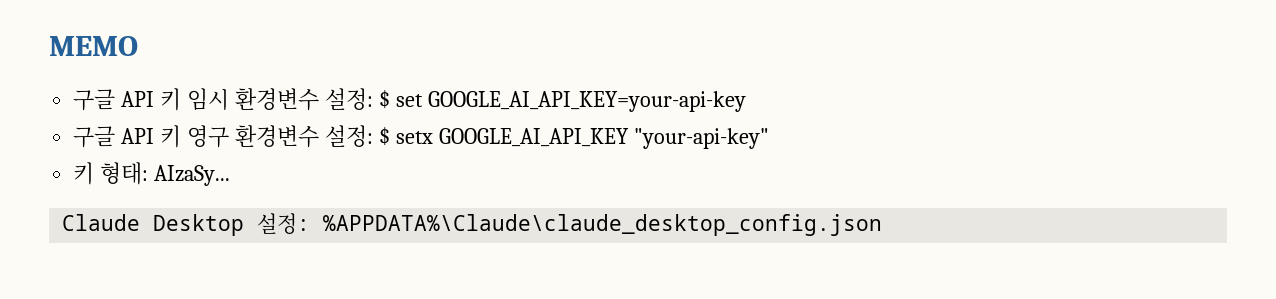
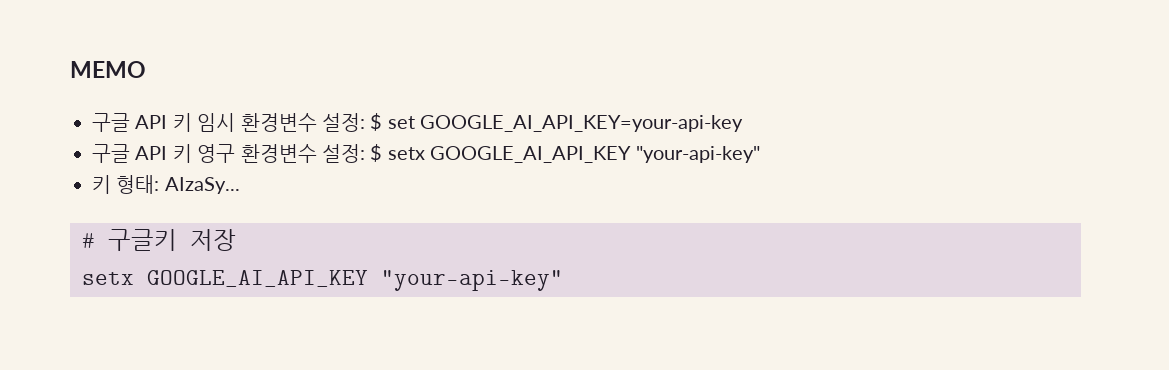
- Claude Desktop 설정: %APPDATA%\Claude\claude_desktop_config.json
+ # 구글키 저장
+ setx GOOGLE_AI_API_KEY "your-api-key"

